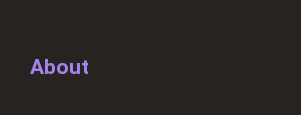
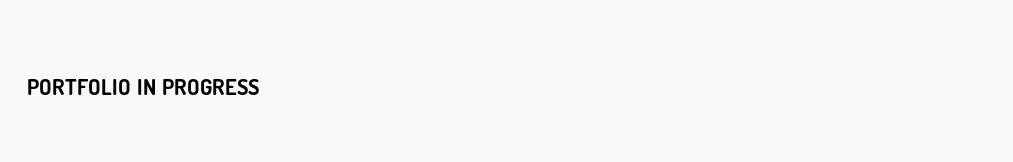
- About
+ PORTFOLIO IN PROGRESS

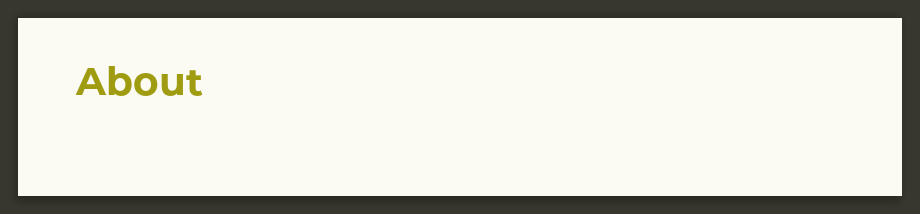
- PORTFOLIO IN PROGRESS
+ About

